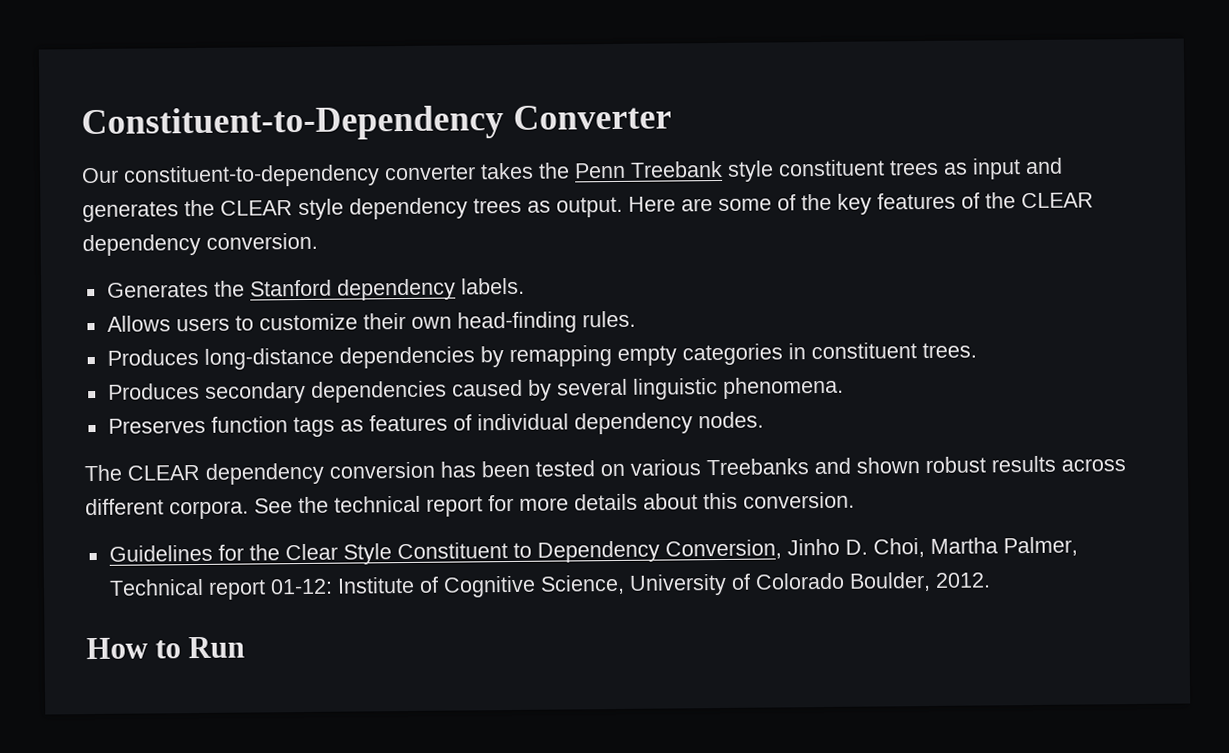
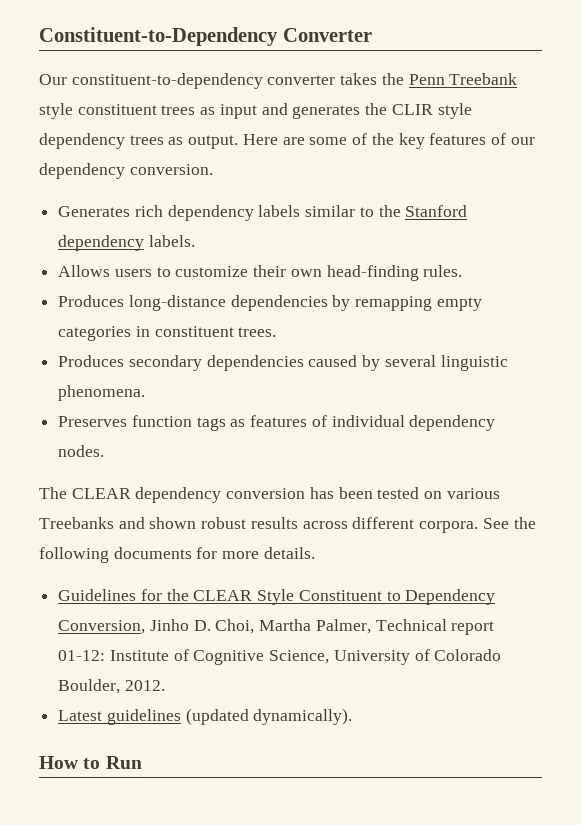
- Our constituent-to-dependency converter takes the Penn Treebank style constituent trees as input and generates the CLEAR style dependency trees as output.
+ Our constituent-to-dependency converter takes the Penn Treebank style constituent trees as input and generates the CLIR style dependency trees as output.
- Here are some of the key features of the CLEAR dependency conversion.
+ Here are some of the key features of our dependency conversion.
- Generates the Stanford dependency labels.
+ Generates rich dependency labels similar to the Stanford dependency labels.
- See the technical report for more details about this conversion.
+ See the following documents for more details.
- Guidelines for the Clear Style Constituent to Dependency Conversion, Jinho D. Choi, Martha Palmer, Technical report 01-12: Institute of Cognitive Science, University of Colorado Boulder, 2012.
+ Guidelines for the CLEAR Style Constituent to Dependency Conversion, Jinho D. Choi, Martha Palmer, Technical report 01-12: Institute of Cognitive Science, University of Colorado Boulder, 2012.
+ Latest guidelines (updated dynamically).

